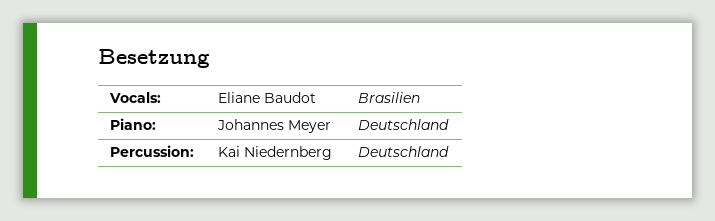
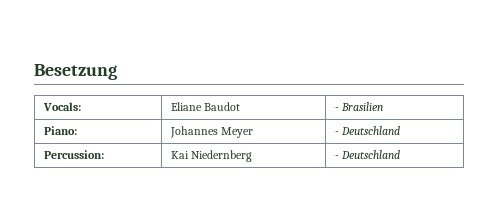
- Vocals: | Eliane Baudot | Brasilien
+ Vocals: | Eliane Baudot | - Brasilien
- Piano: | Johannes Meyer | Deutschland
+ Piano: | Johannes Meyer | - Deutschland
- Percussion: | Kai Niedernberg | Deutschland
+ Percussion: | Kai Niedernberg | - Deutschland

